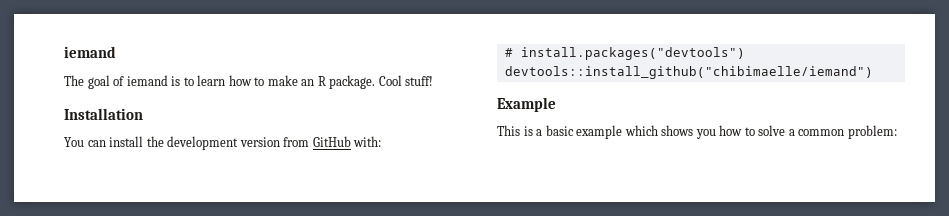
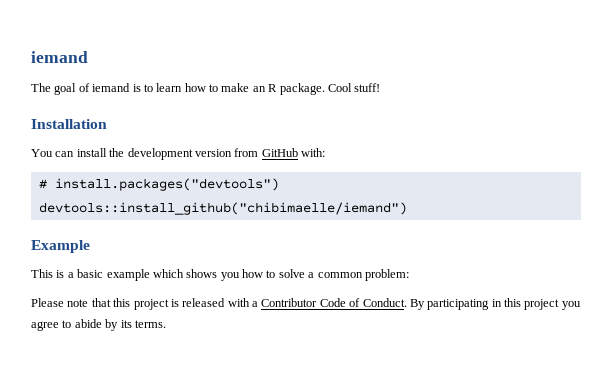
+ Please note that this project is released with a Contributor Code of Conduct. By participating in this project you agree to abide by its terms.

